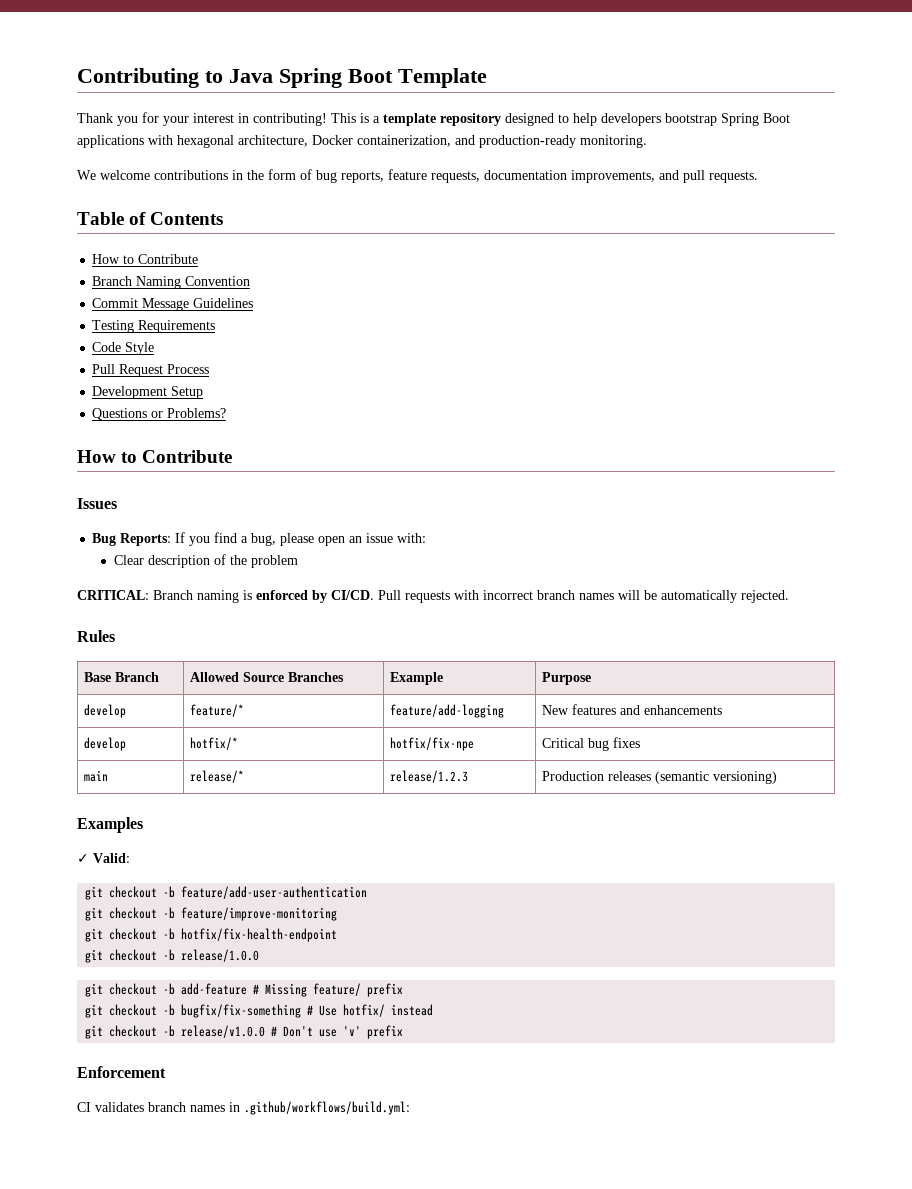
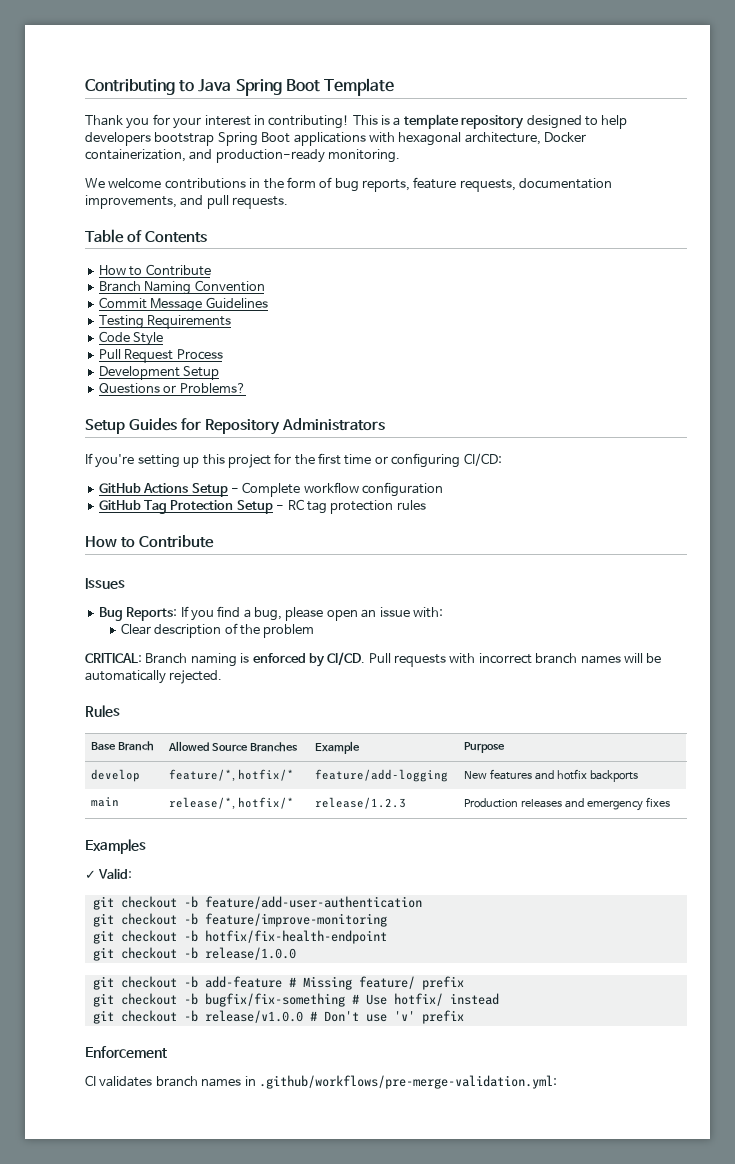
+ Setup Guides for Repository Administrators
+ If you're setting up this project for the first time or configuring CI/CD:
+ GitHub Actions Setup - Complete workflow configuration
+ GitHub Tag Protection Setup - RC tag protection rules
- develop | feature/* | feature/add-logging | New features and enhancements
- develop | hotfix/* | hotfix/fix-npe | Critical bug fixes
+ develop | feature/*, hotfix/* | feature/add-logging | New features and hotfix backports
- main | release/* | release/1.2.3 | Production releases (semantic versioning)
+ main | release/*, hotfix/* | release/1.2.3 | Production releases and emergency fixes
- CI validates branch names in .github/workflows/build.yml:
+ CI validates branch names in .github/workflows/pre-merge-validation.yml:

